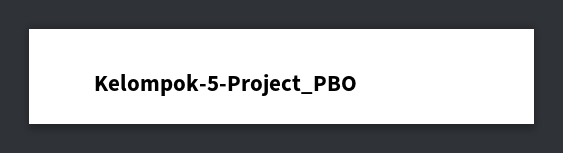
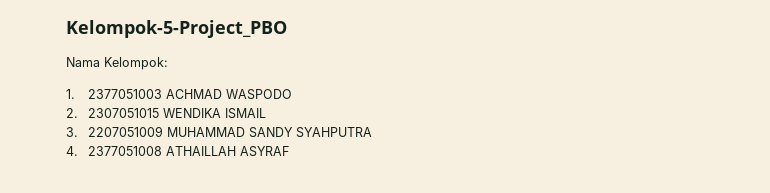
+ Nama Kelompok:
+ 1. 2377051003 ACHMAD WASPODO
+ 2. 2307051015 WENDIKA ISMAIL
+ 3. 2207051009 MUHAMMAD SANDY SYAHPUTRA
+ 4. 2377051008 ATHAILLAH ASYRAF

